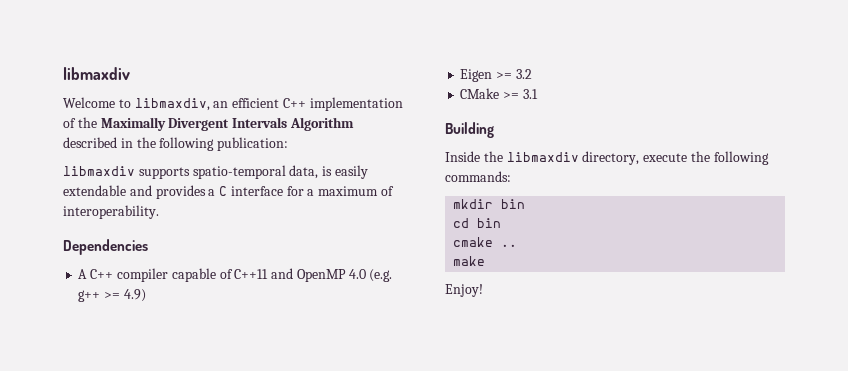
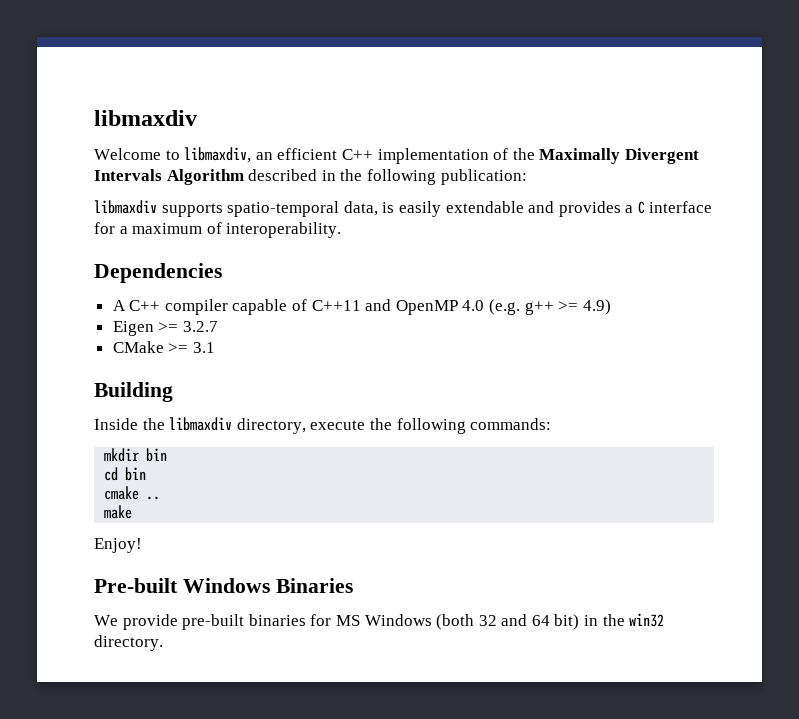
- Eigen >= 3.2
+ Eigen >= 3.2.7
+ Pre-built Windows Binaries
+ We provide pre-built binaries for MS Windows (both 32 and 64 bit) in the win32 directory.

